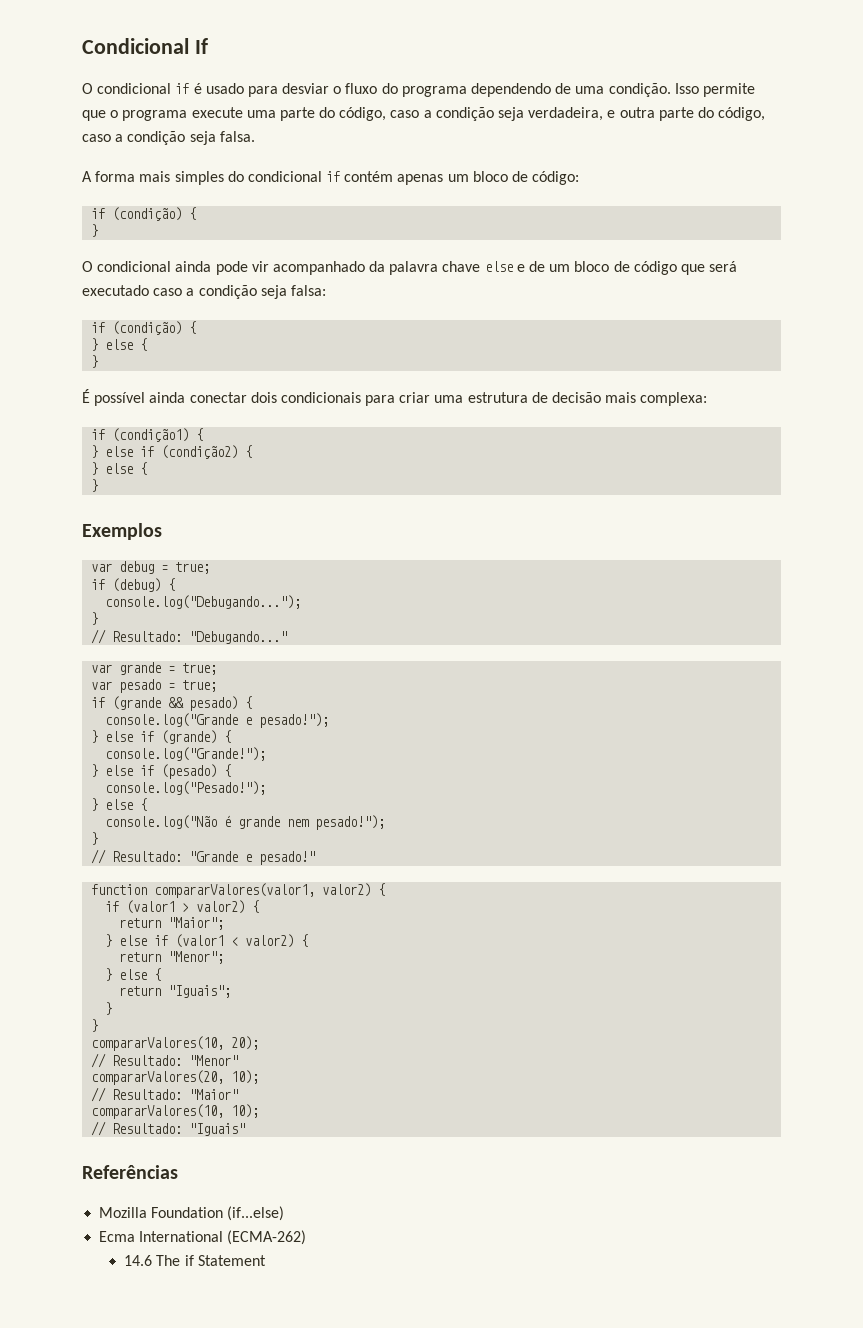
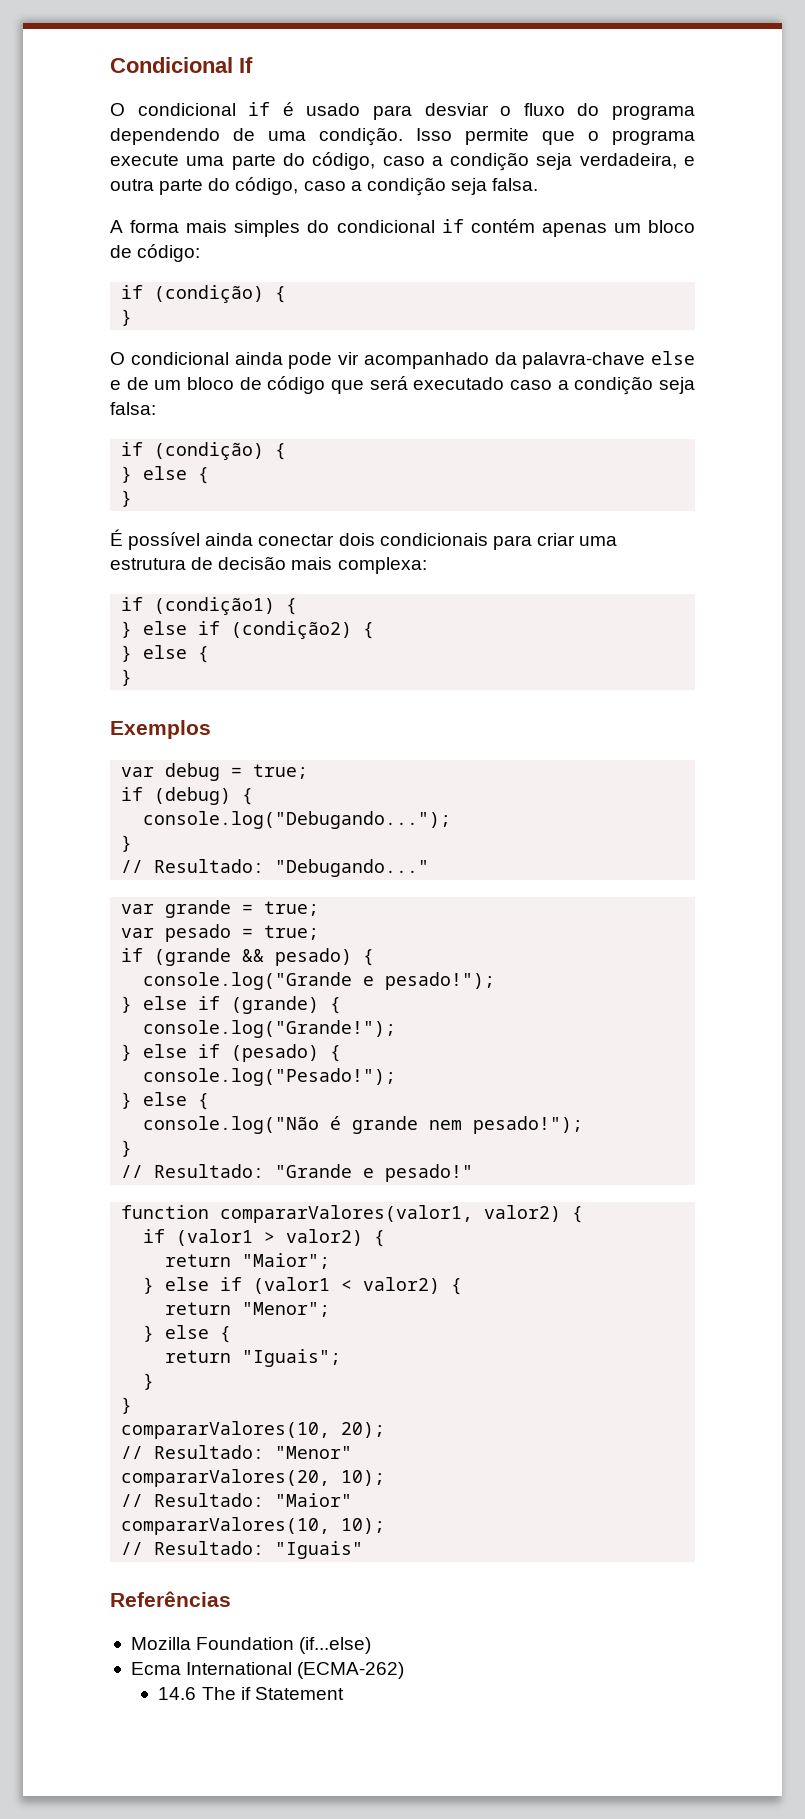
- O condicional ainda pode vir acompanhado da palavra chave else e de um bloco de código que será executado caso a condição seja falsa:
+ O condicional ainda pode vir acompanhado da palavra-chave else e de um bloco de código que será executado caso a condição seja falsa:

